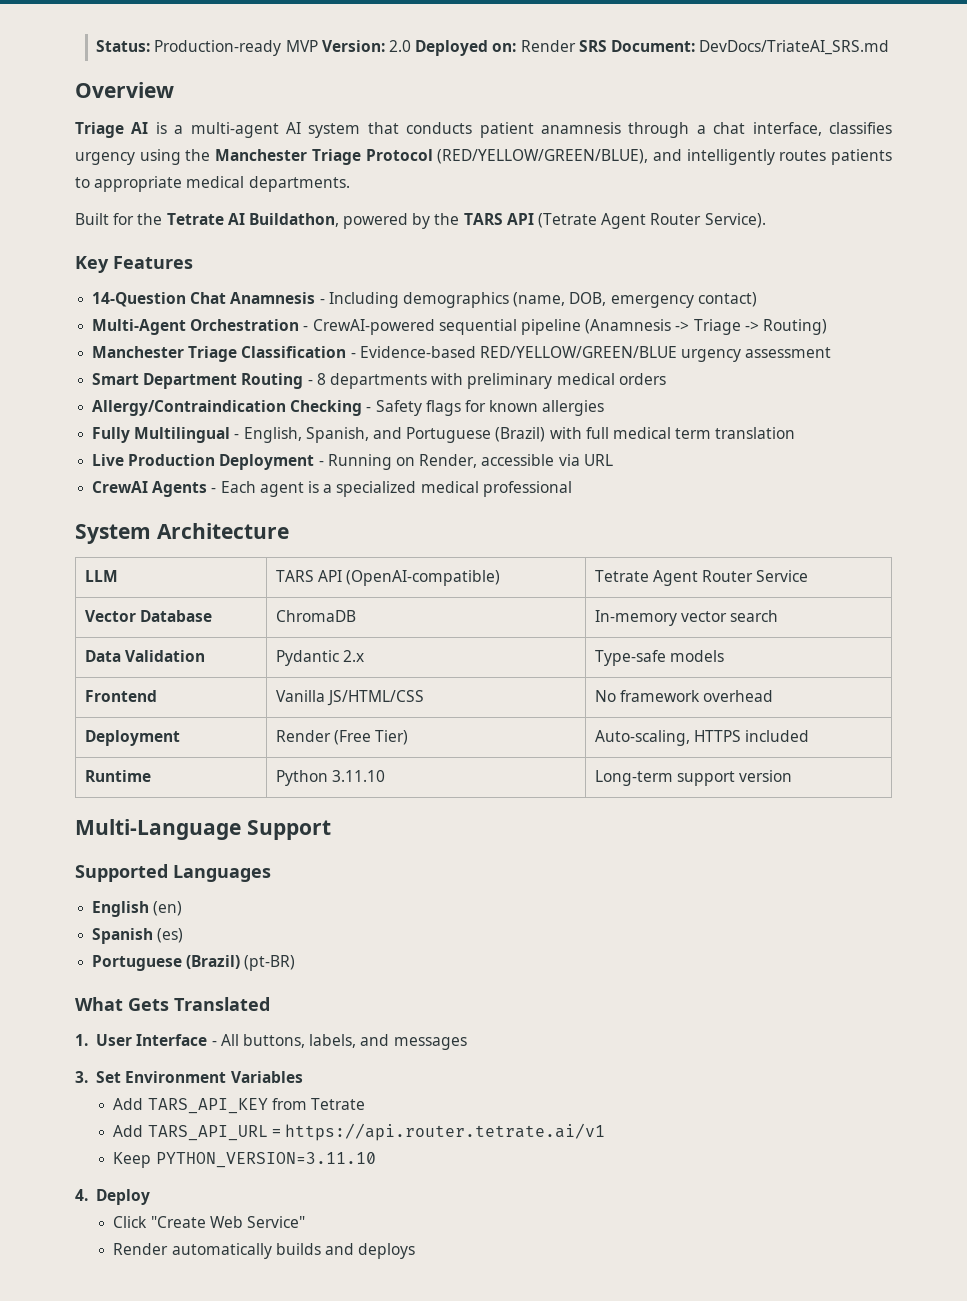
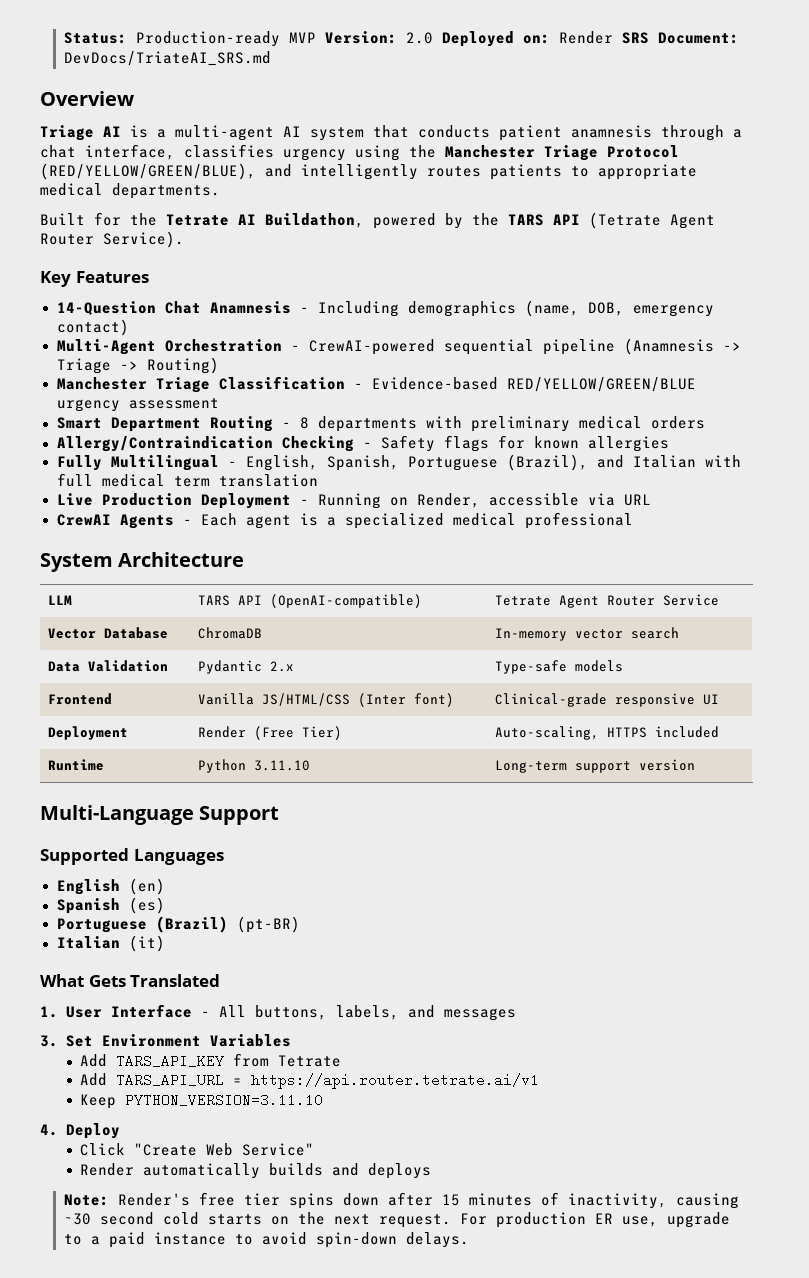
- Fully Multilingual - English, Spanish, and Portuguese (Brazil) with full medical term translation
+ Fully Multilingual - English, Spanish, Portuguese (Brazil), and Italian with full medical term translation
- Frontend | Vanilla JS/HTML/CSS | No framework overhead
+ Frontend | Vanilla JS/HTML/CSS (Inter font) | Clinical-grade responsive UI
+ Italian (it)
+ Note: Render's free tier spins down after 15 minutes of inactivity, causing ~30 second cold starts on the next request. For production ER use, upgrade to a paid instance to avoid spin-down delays.

